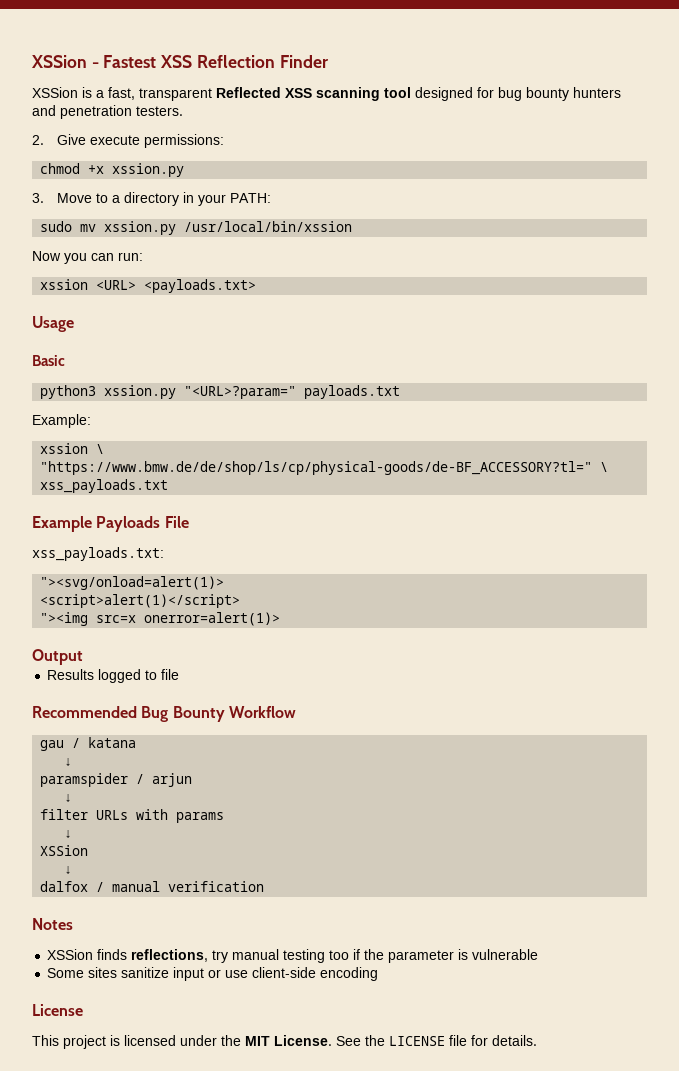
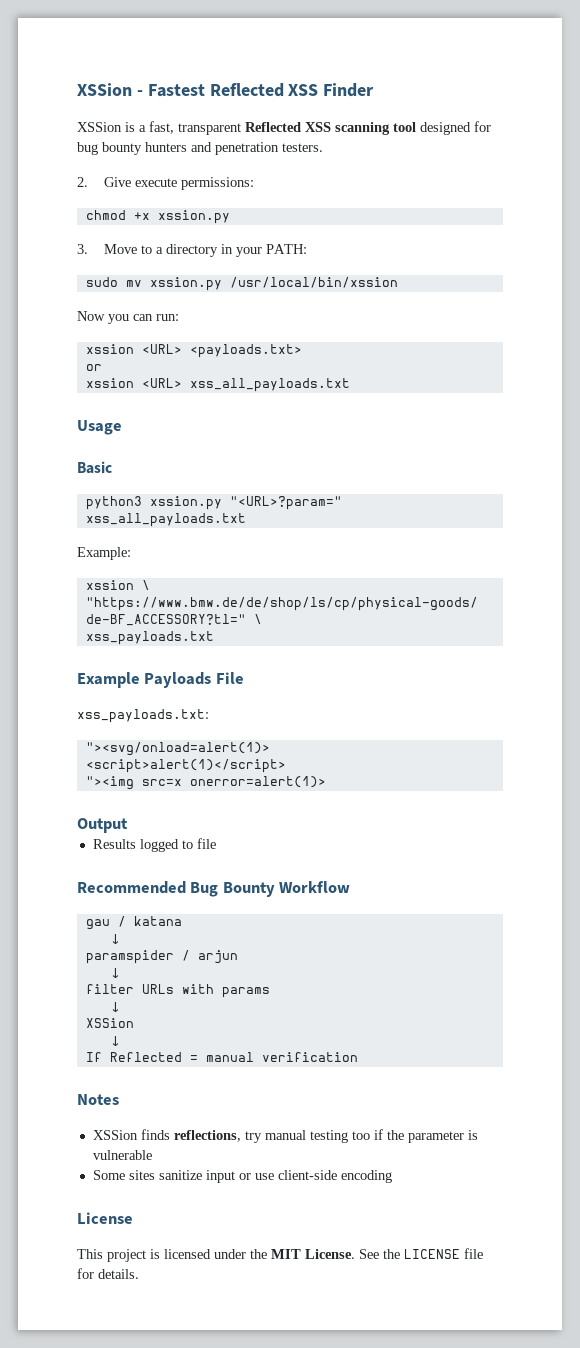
- XSSion - Fastest XSS Reflection Finder
+ XSSion - Fastest Reflected XSS Finder
  xssion <URL> <payloads.txt>
+ or
+ xssion <URL> xss_all_payloads.txt
- python3 xssion.py "<URL>?param=" payloads.txt
+ python3 xssion.py "<URL>?param=" xss_all_payloads.txt
- dalfox / manual verification
+ If Reflected = manual verification

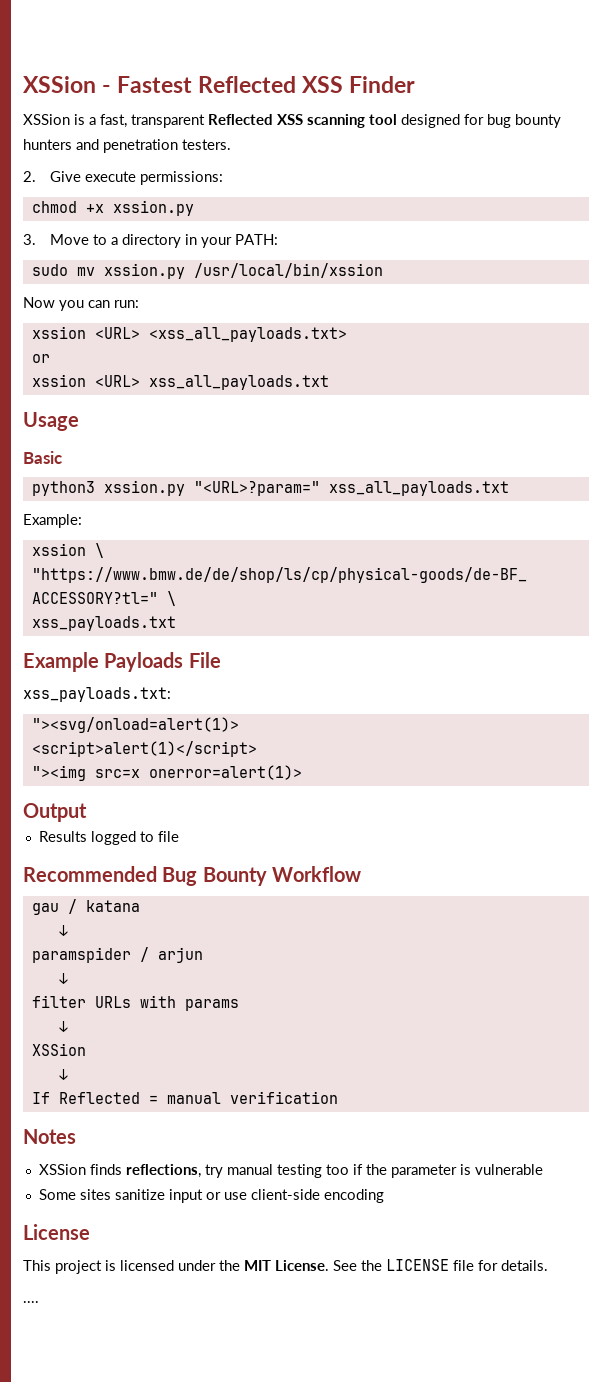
- xssion <URL> <payloads.txt>
+ xssion <URL> <xss_all_payloads.txt>
+ ....

